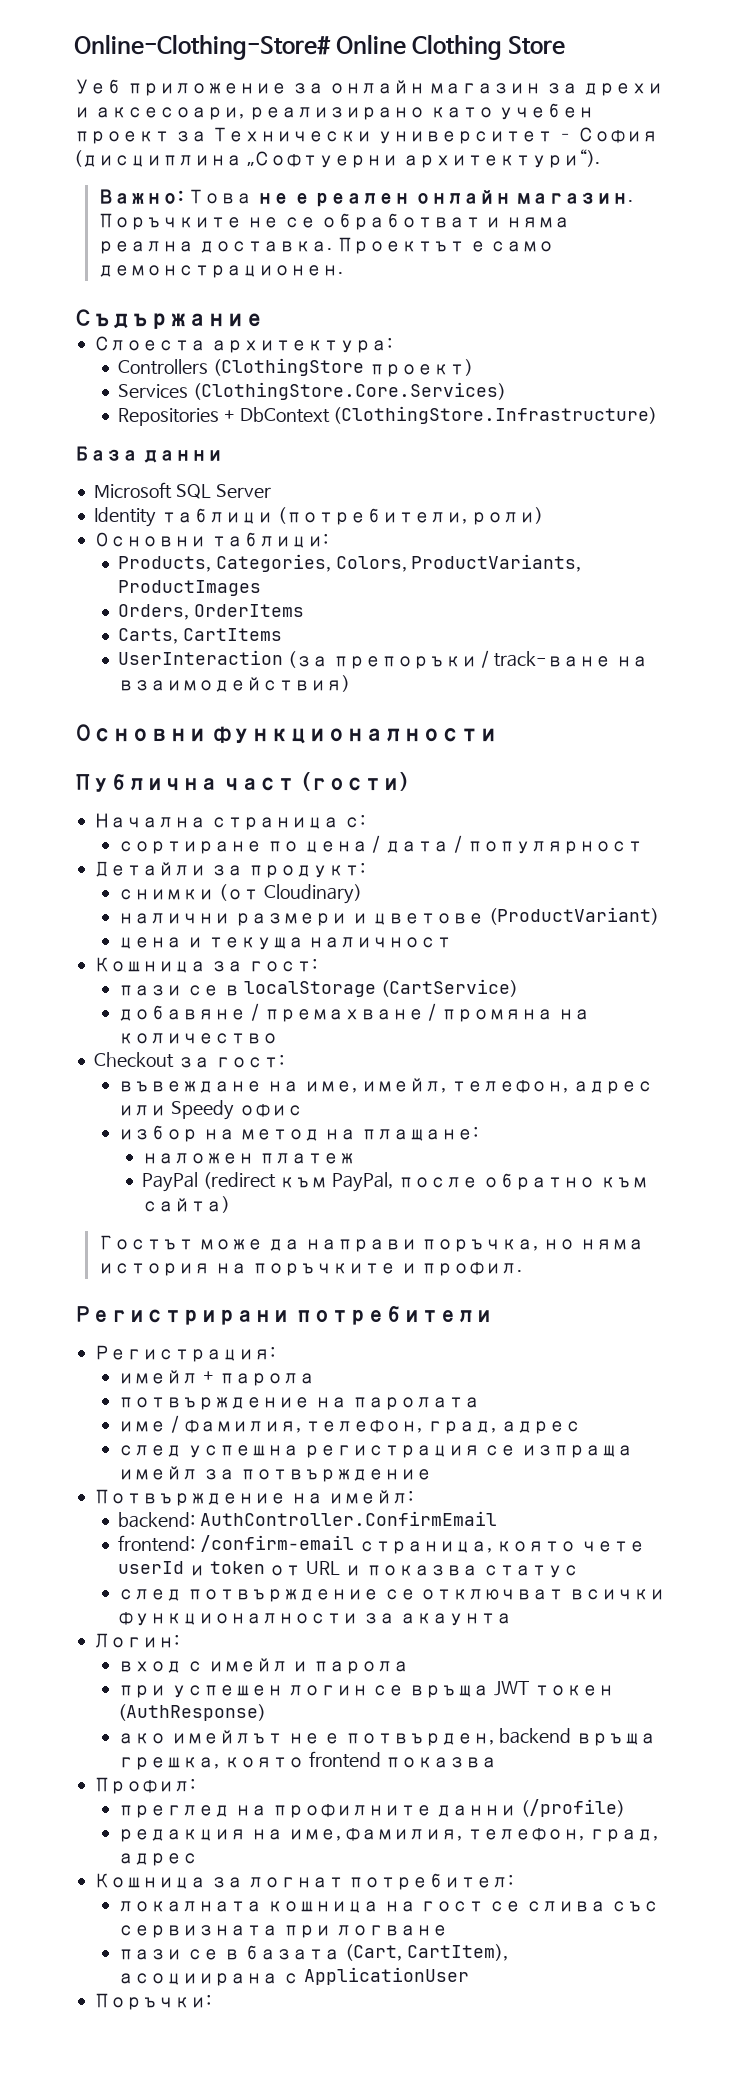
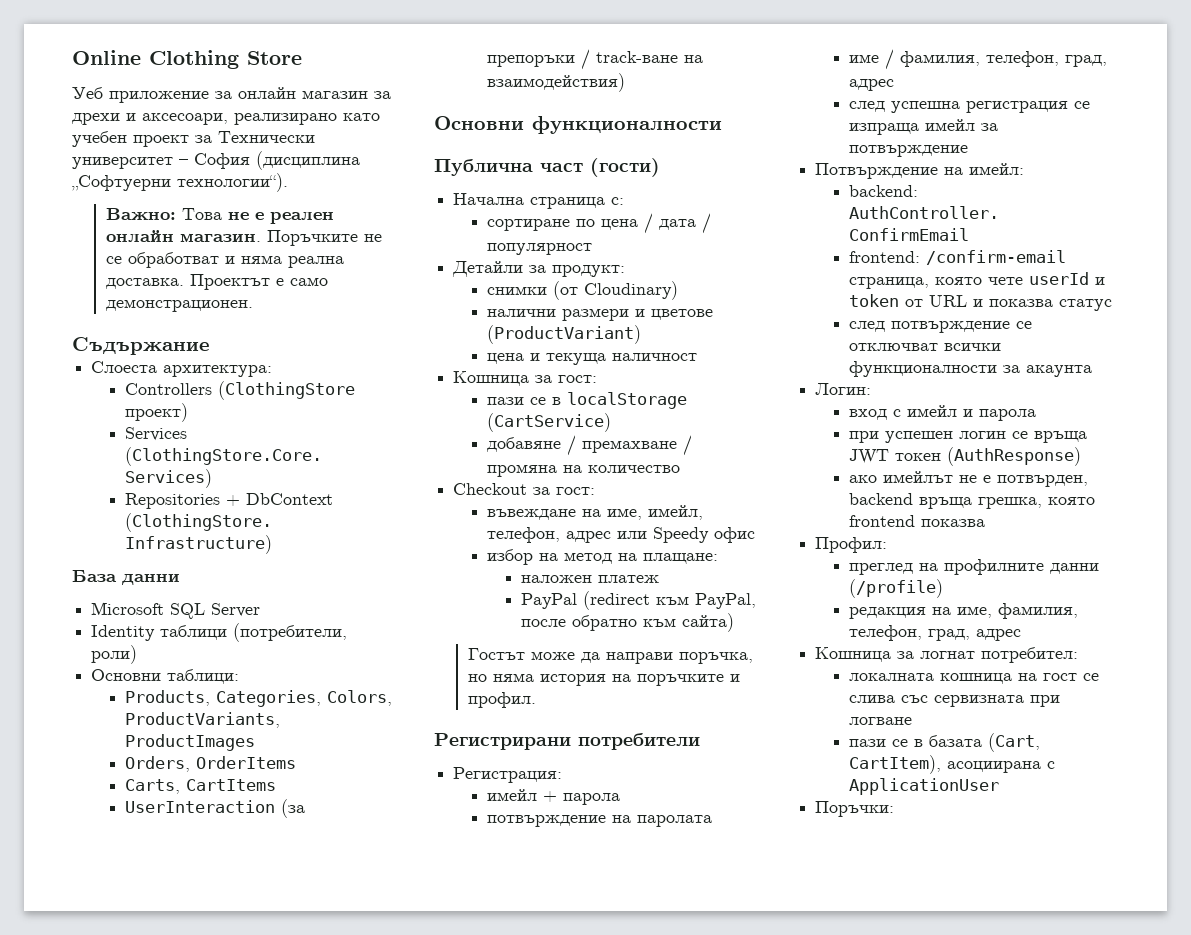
- Online-Clothing-Store# Online Clothing Store
+ Online Clothing Store
- Уеб приложение за онлайн магазин за дрехи и аксесоари, реализирано като учебен проект за Технически университет – София (дисциплина „Софтуерни архитектури“).
+ Уеб приложение за онлайн магазин за дрехи и аксесоари, реализирано като учебен проект за Технически университет – София (дисциплина „Софтуерни технологии“).

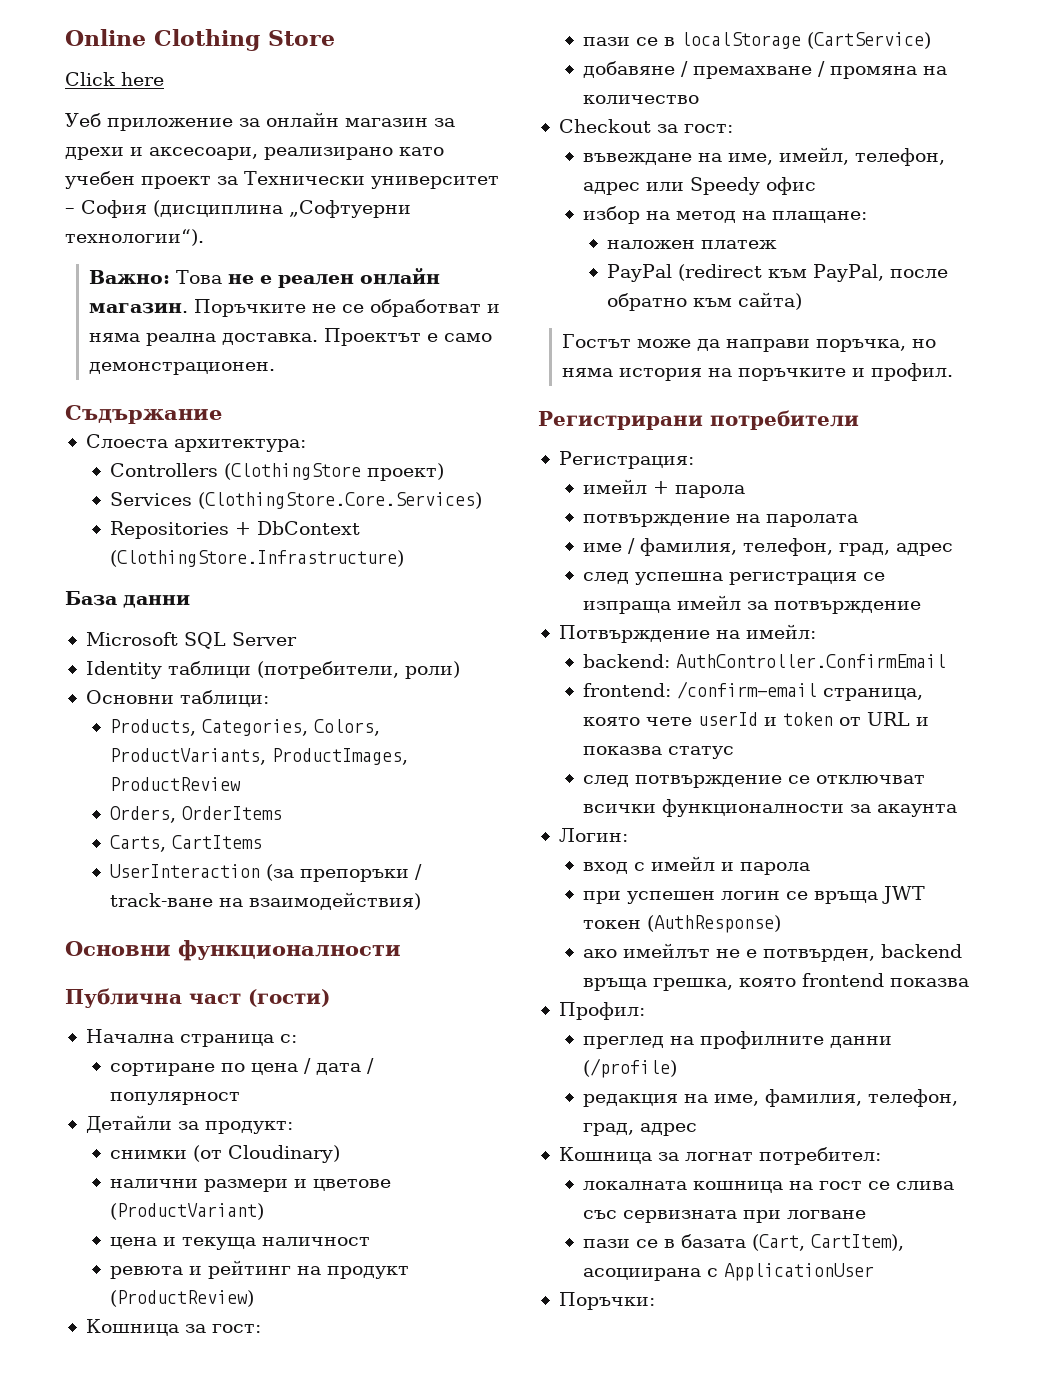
+ Click here
- Products, Categories, Colors, ProductVariants, ProductImages
+ Products, Categories, Colors, ProductVariants, ProductImages, ProductReview
+ ревюта и рейтинг на продукт (ProductReview)

